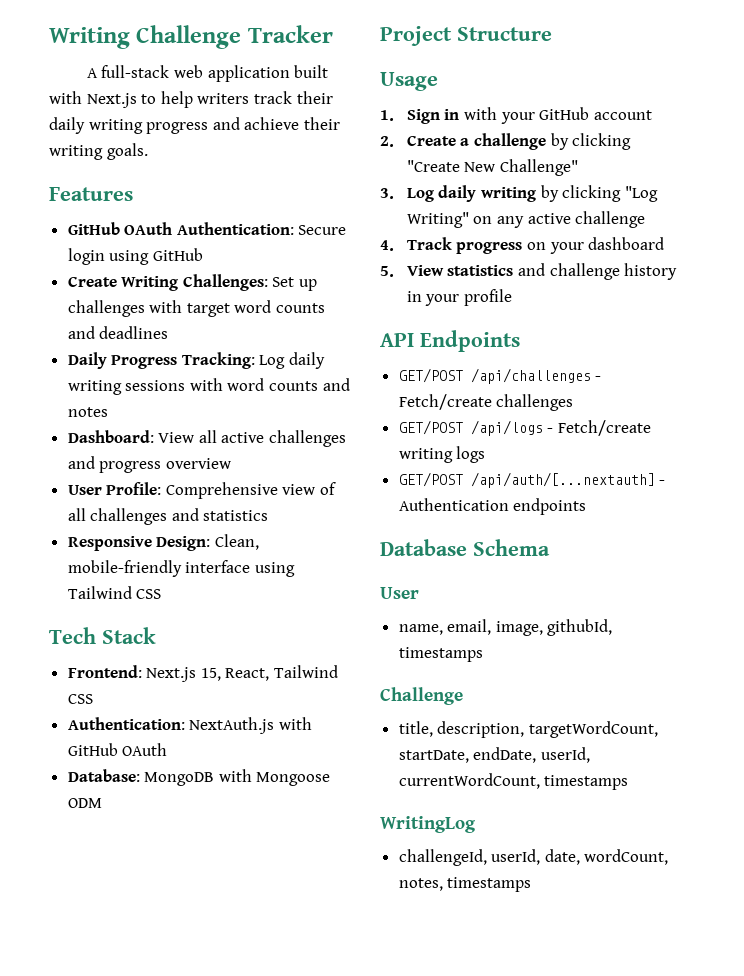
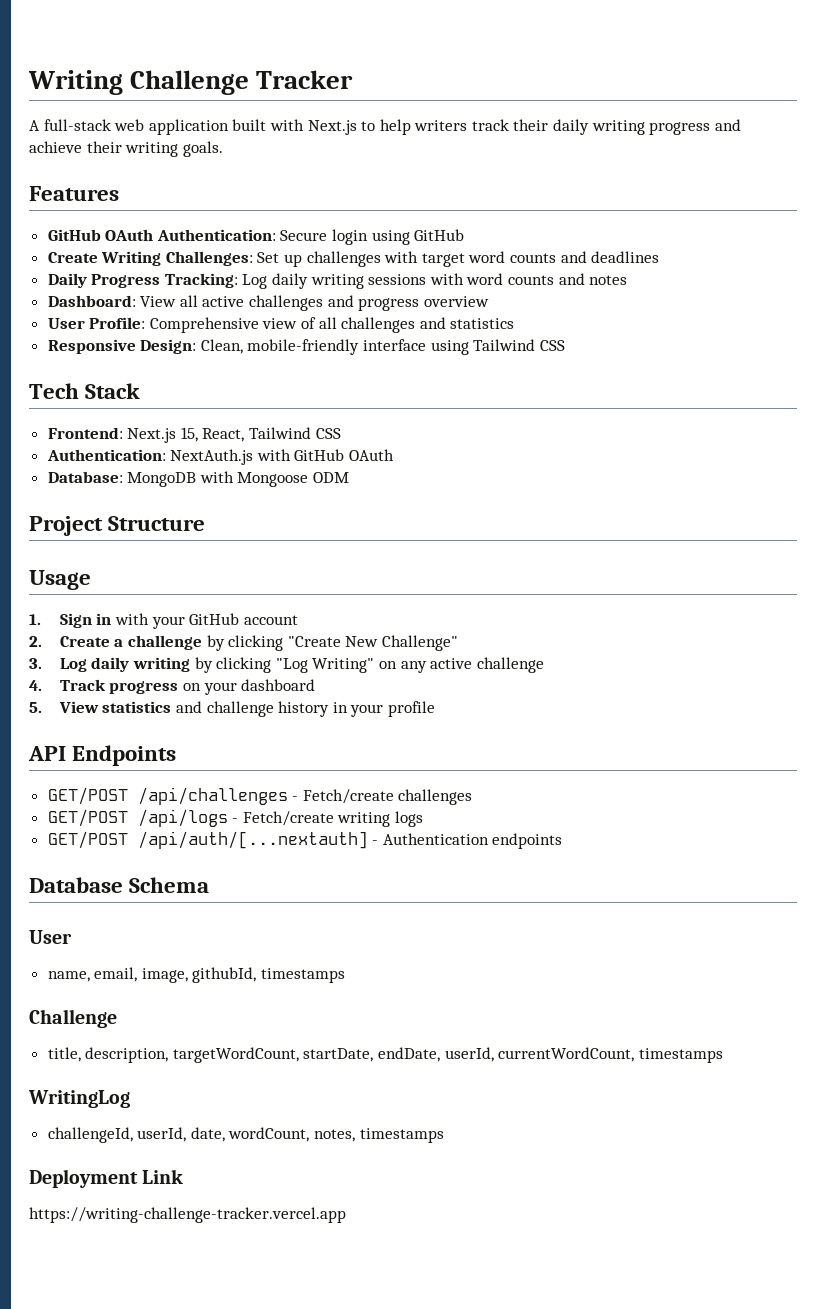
+ Deployment Link
+ https://writing-challenge-tracker.vercel.app

